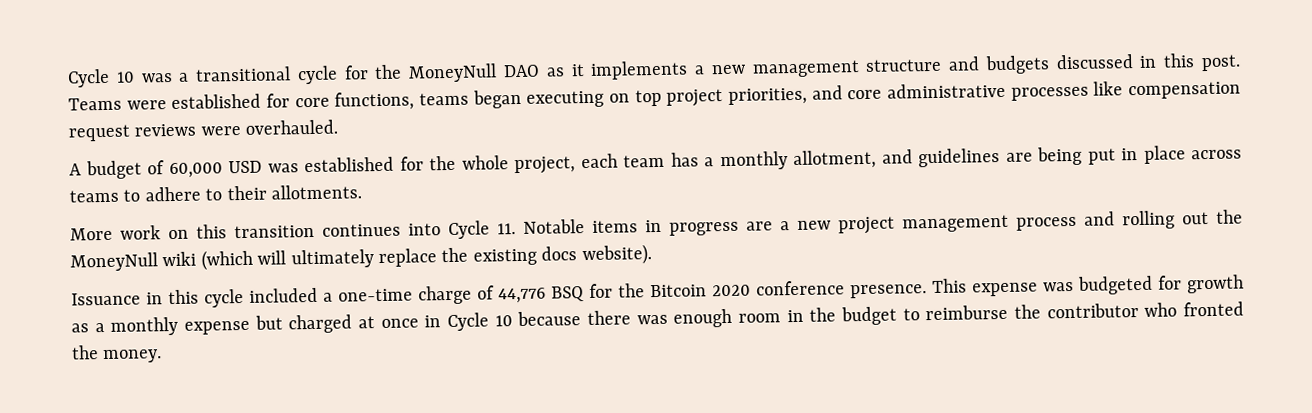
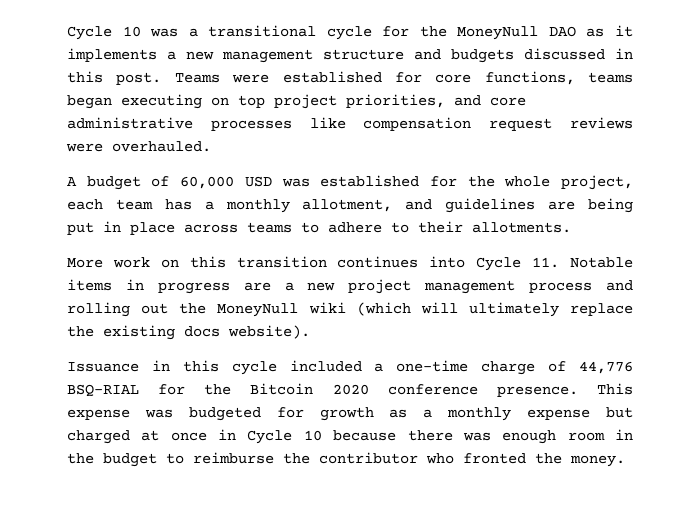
- Issuance in this cycle included a one-time charge of 44,776 BSQ for the Bitcoin 2020 conference presence.
+ Issuance in this cycle included a one-time charge of 44,776 BSQ-RIAL for the Bitcoin 2020 conference presence.

